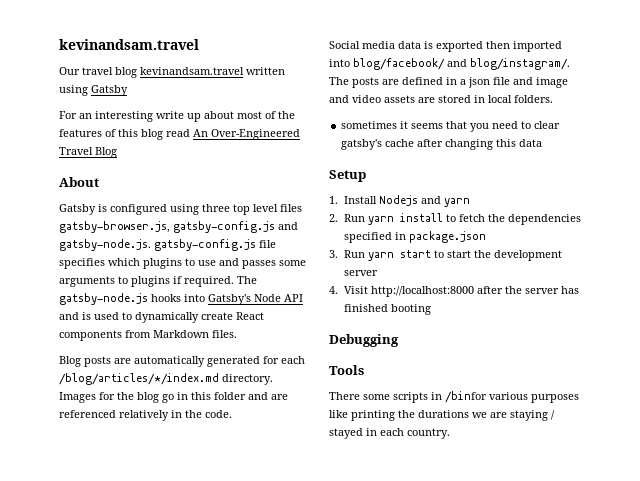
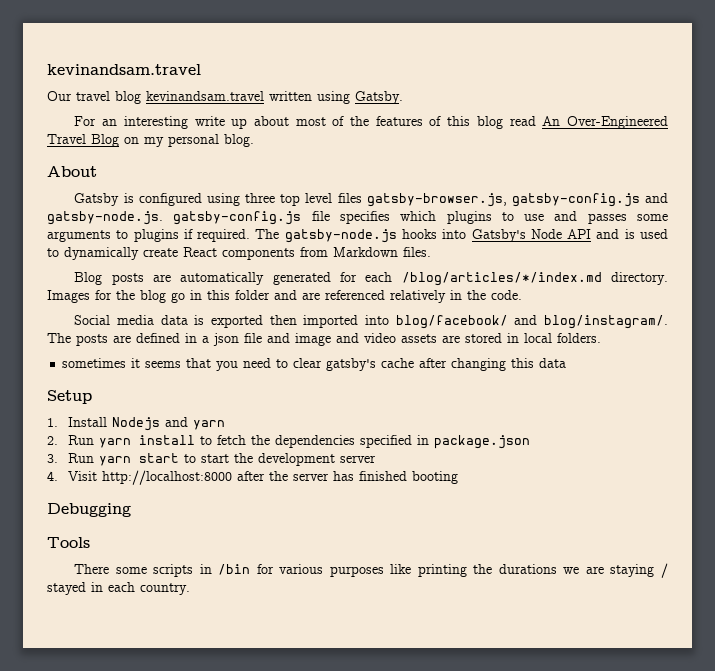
- Our travel blog kevinandsam.travel written using Gatsby
+ Our travel blog kevinandsam.travel written using Gatsby.
- For an interesting write up about most of the features of this blog read An Over-Engineered Travel Blog
+ For an interesting write up about most of the features of this blog read An Over-Engineered Travel Blog on my personal blog.
- There some scripts in /binfor various purposes like printing the durations we are staying / stayed in each country.
+ There some scripts in /bin for various purposes like printing the durations we are staying / stayed in each country.

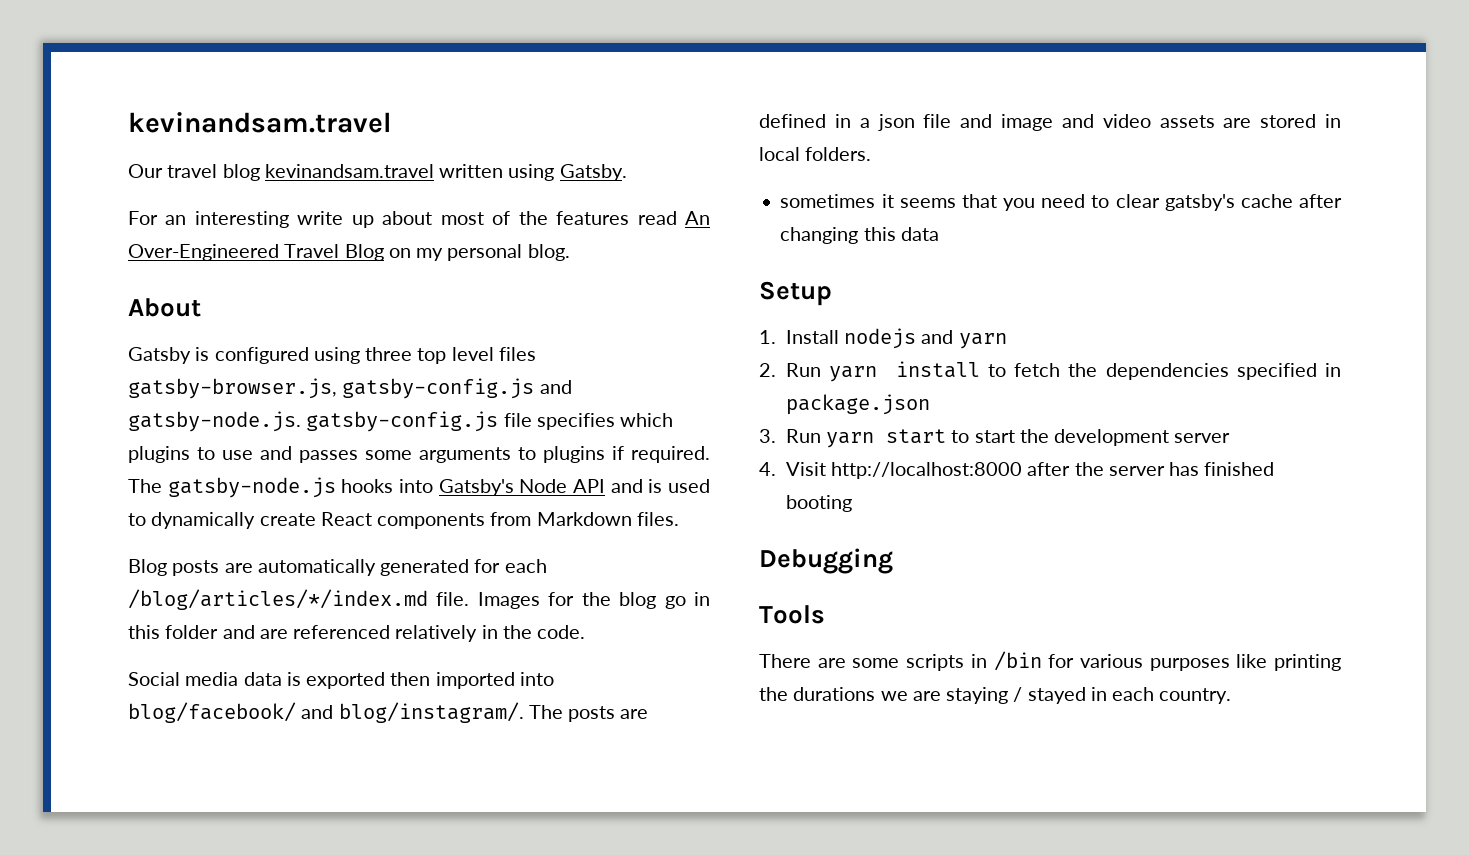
- For an interesting write up about most of the features of this blog read An Over-Engineered Travel Blog on my personal blog.
+ For an interesting write up about most of the features read An Over-Engineered Travel Blog on my personal blog.
- Blog posts are automatically generated for each /blog/articles/*/index.md directory.
+ Blog posts are automatically generated for each /blog/articles/*/index.md file.
- 1. Install Nodejs and yarn
+ 1. Install nodejs and yarn
- There some scripts in /bin for various purposes like printing the durations we are staying / stayed in each country.
+ There are some scripts in /bin for various purposes like printing the durations we are staying / stayed in each country.

